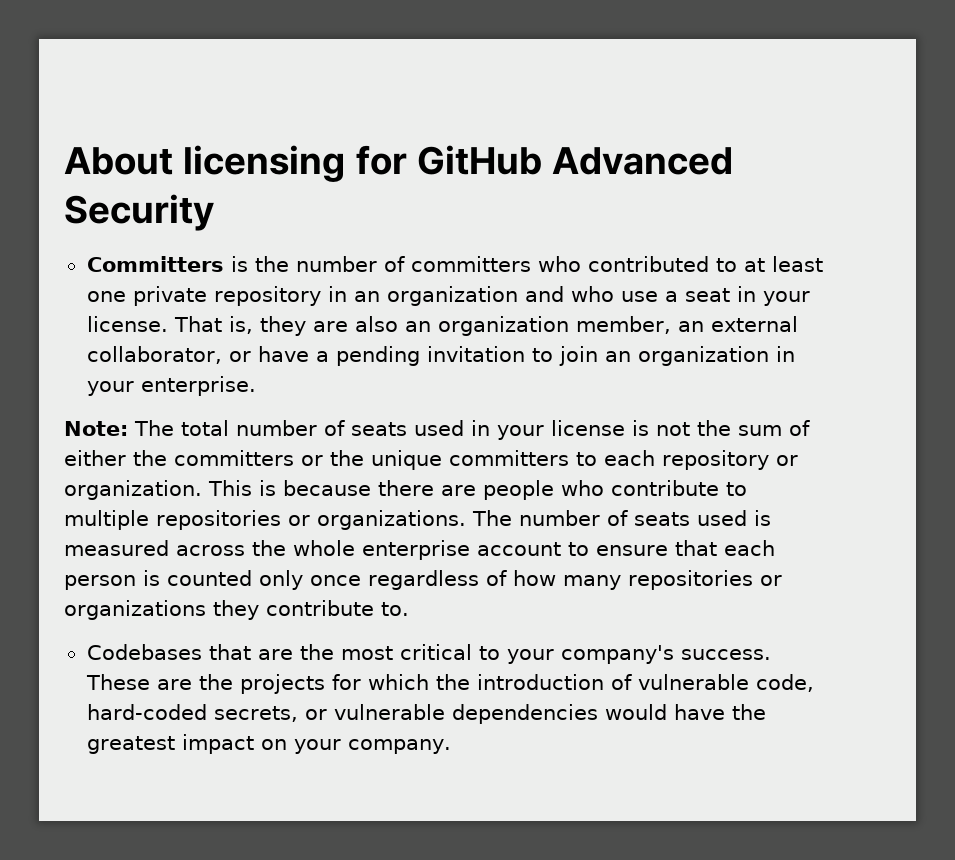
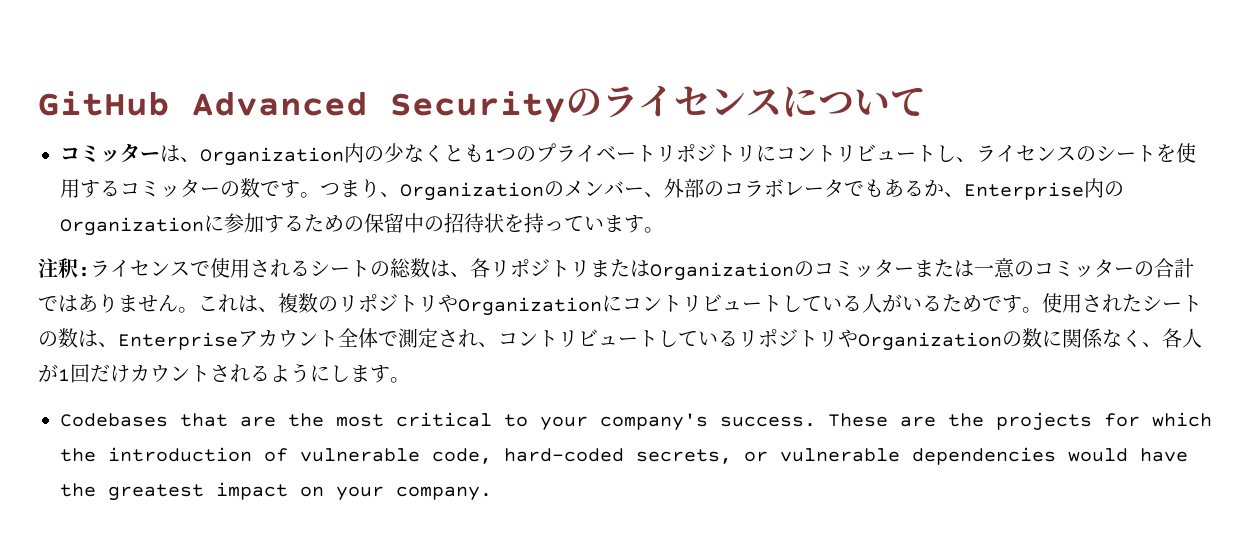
- About licensing for GitHub Advanced Security
- Committers is the number of committers who contributed to at least one private repository in an organization and who use a seat in your license. That is, they are also an organization member, an external collaborator, or have a pending invitation to join an organization in your enterprise.
- Note: The total number of seats used in your license is not the sum of either the committers or the unique committers to each repository or organization. This is because there are people who contribute to multiple repositories or organizations. The number of seats used is measured across the whole enterprise account to ensure that each person is counted only once regardless of how many repositories or organizations they contribute to.
+ GitHub Advanced Securityのライセンスについて
+ コミッターは、Organization内の少なくとも1つのプライベートリポジトリにコントリビュートし、ライセンスのシートを使用するコミッターの数です。つまり、Organizationのメンバー、外部のコラボレータでもあるか、Enterprise内のOrganizationに参加するための保留中の招待状を持っています。
+ 注釈:ライセンスで使用されるシートの総数は、各リポジトリまたはOrganizationのコミッターまたは一意のコミッターの合計ではありません。これは、複数のリポジトリやOrganizationにコントリビュートしている人がいるためです。使用されたシートの数は、Enterpriseアカウント全体で測定され、コントリビュートしているリポジトリやOrganizationの数に関係なく、各人が1回だけカウントされるようにします。

